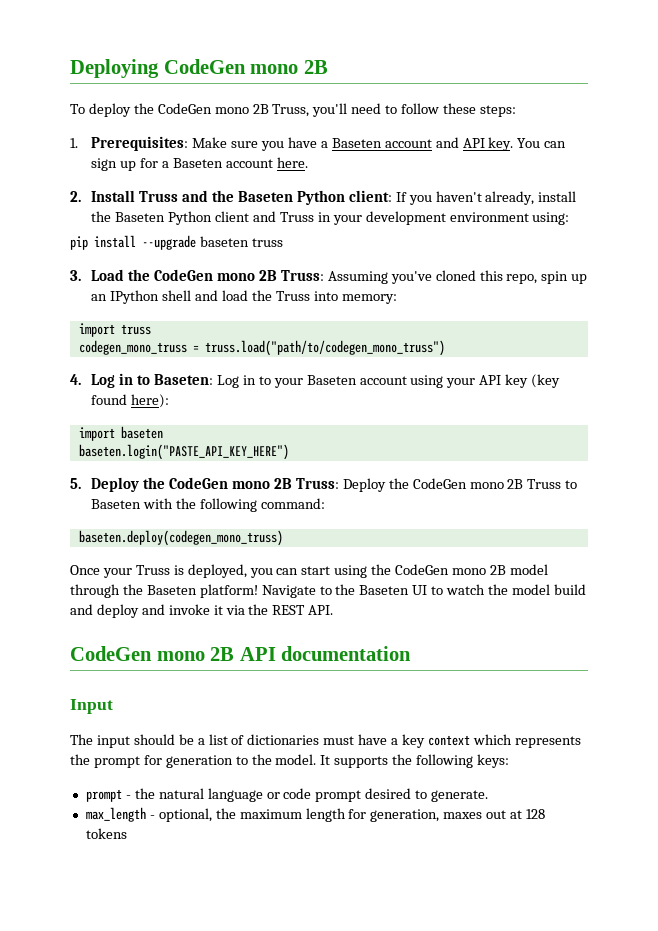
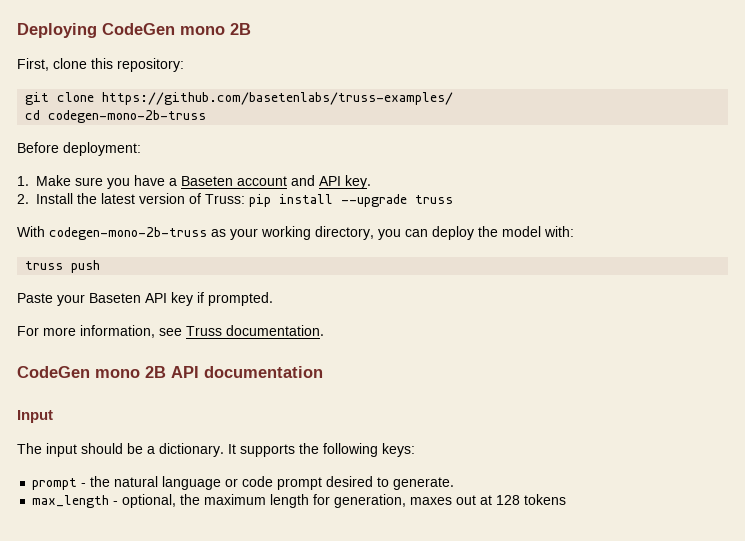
- To deploy the CodeGen mono 2B Truss, you'll need to follow these steps:
+ First, clone this repository:
+ git clone https://github.com/basetenlabs/truss-examples/
+ cd codegen-mono-2b-truss
+ Before deployment:
- 1. Prerequisites: Make sure you have a Baseten account and API key. You can sign up for a Baseten account here.
- 2. Install Truss and the Baseten Python client: If you haven't already, install the Baseten Python client and Truss in your development environment using:
- pip install --upgrade baseten truss
- 3. Load the CodeGen mono 2B Truss: Assuming you've cloned this repo, spin up an IPython shell and load the Truss into memory:
- import truss
- codegen_mono_truss = truss.load("path/to/codegen_mono_truss")
- 4. Log in to Baseten: Log in to your Baseten account using your API key (key found here):
- import baseten
- baseten.login("PASTE_API_KEY_HERE")
- 5. Deploy the CodeGen mono 2B Truss: Deploy the CodeGen mono 2B Truss to Baseten with the following command:
- baseten.deploy(codegen_mono_truss)
- Once your Truss is deployed, you can start using the CodeGen mono 2B model through the Baseten platform! Navigate to the Baseten UI to watch the model build and deploy and invoke it via the REST API.
+ 1. Make sure you have a Baseten account and API key.
+ 2. Install the latest version of Truss: pip install --upgrade truss
+ With codegen-mono-2b-truss as your working directory, you can deploy the model with:
+ truss push
+ Paste your Baseten API key if prompted.
+ For more information, see Truss documentation.
- The input should be a list of dictionaries must have a key context which represents the prompt for generation to the model.
+ The input should be a dictionary.

